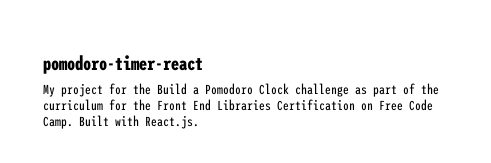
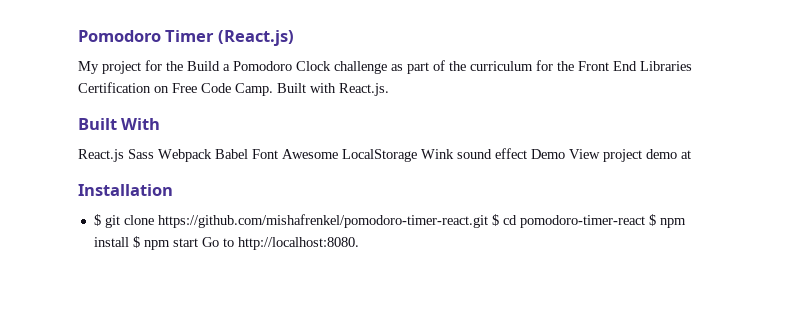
- pomodoro-timer-react
+ Pomodoro Timer (React.js)
+ Built With
+ React.js Sass Webpack Babel Font Awesome LocalStorage Wink sound effect Demo View project demo at
+ Installation
+ $ git clone https://github.com/mishafrenkel/pomodoro-timer-react.git $ cd pomodoro-timer-react $ npm install $ npm start Go to http://localhost:8080.

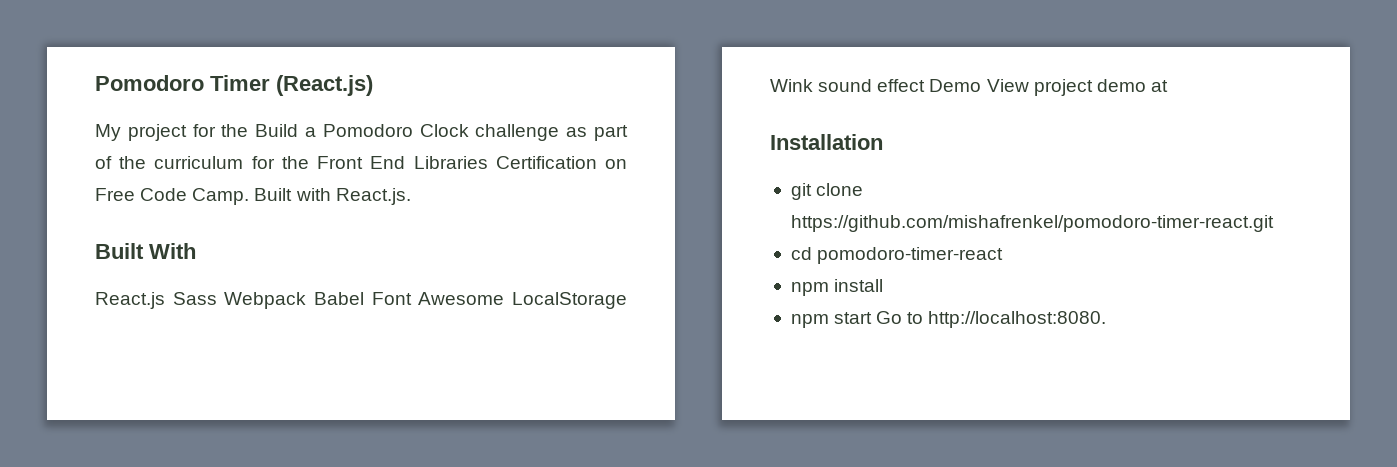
- $ git clone https://github.com/mishafrenkel/pomodoro-timer-react.git $ cd pomodoro-timer-react $ npm install $ npm start Go to http://localhost:8080.
+ git clone https://github.com/mishafrenkel/pomodoro-timer-react.git
+ cd pomodoro-timer-react
+ npm install
+ npm start Go to http://localhost:8080.

